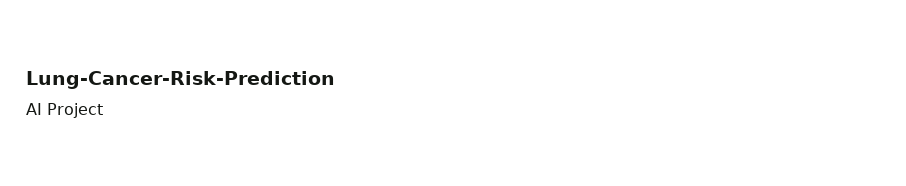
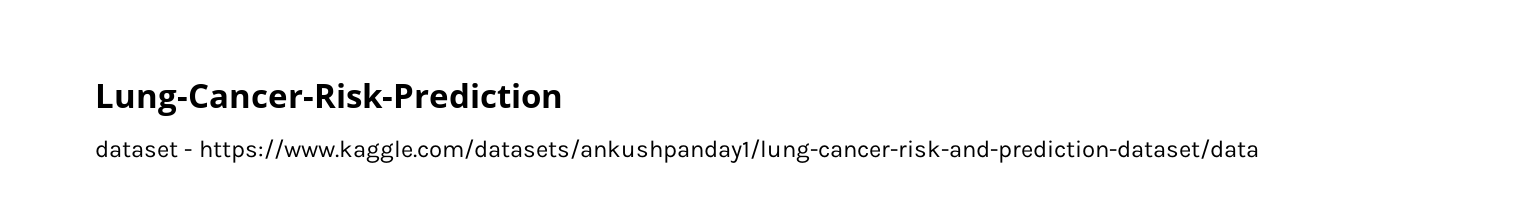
- AI Project
+ dataset - https://www.kaggle.com/datasets/ankushpanday1/lung-cancer-risk-and-prediction-dataset/data

